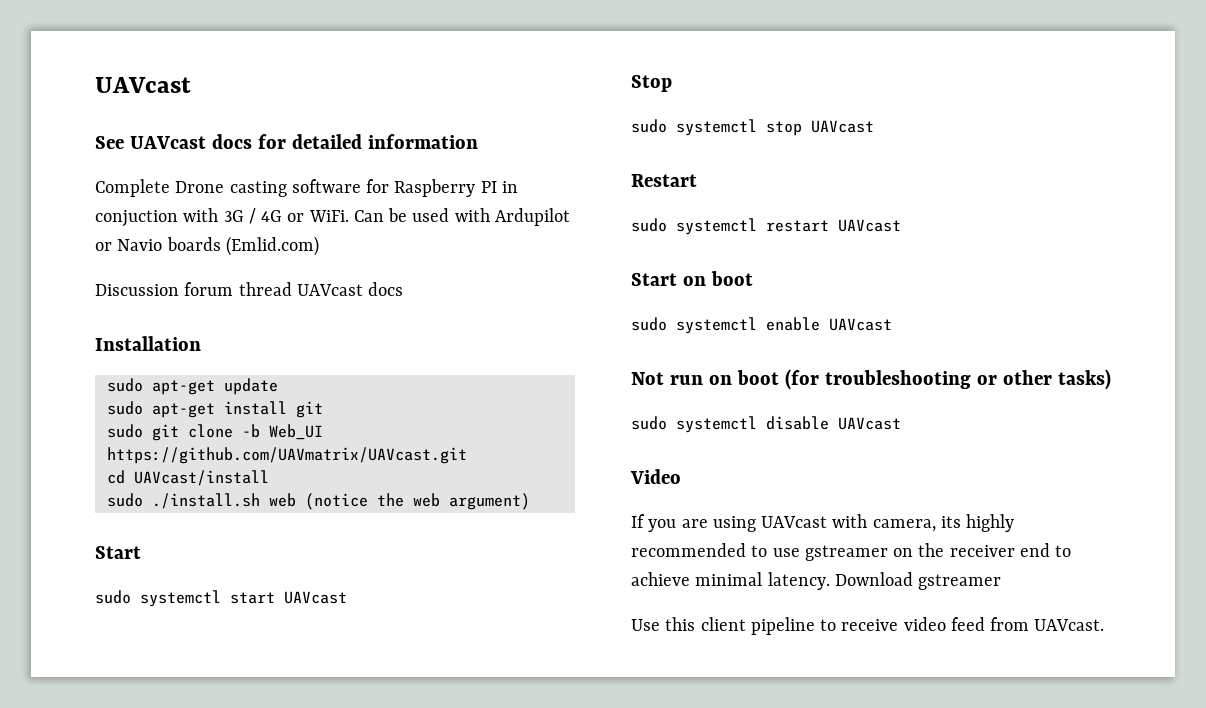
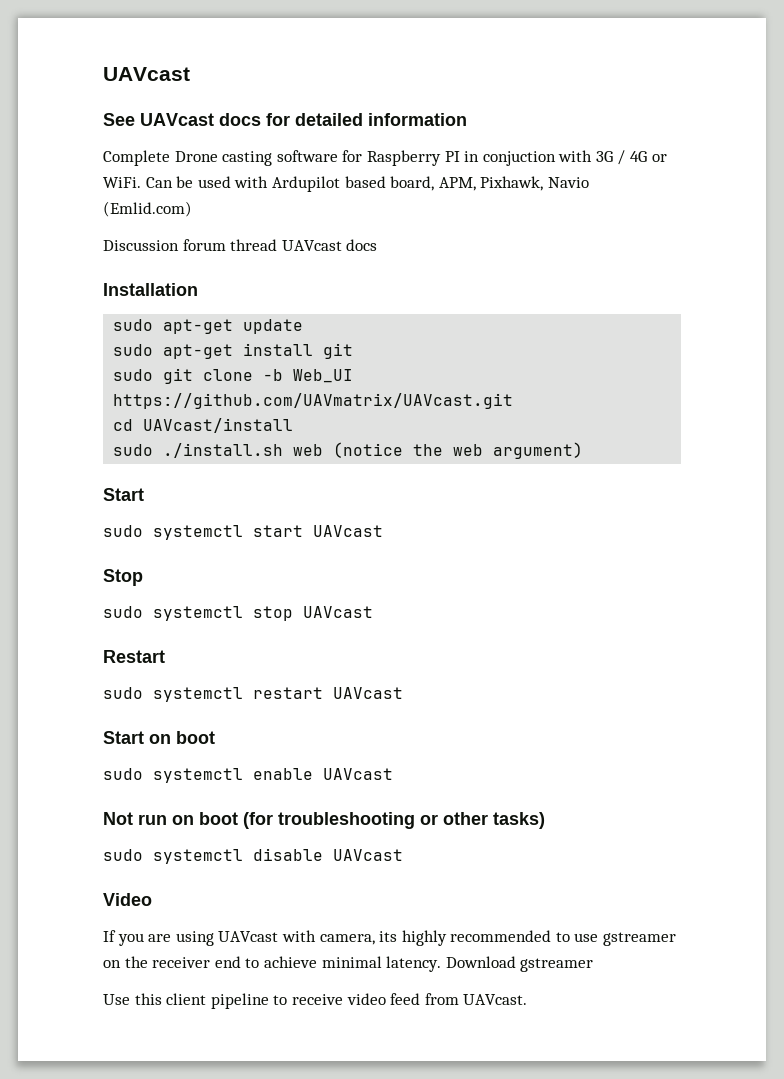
- Can be used with Ardupilot or Navio boards (Emlid.com)
+ Can be used with Ardupilot based board, APM, Pixhawk, Navio (Emlid.com)

